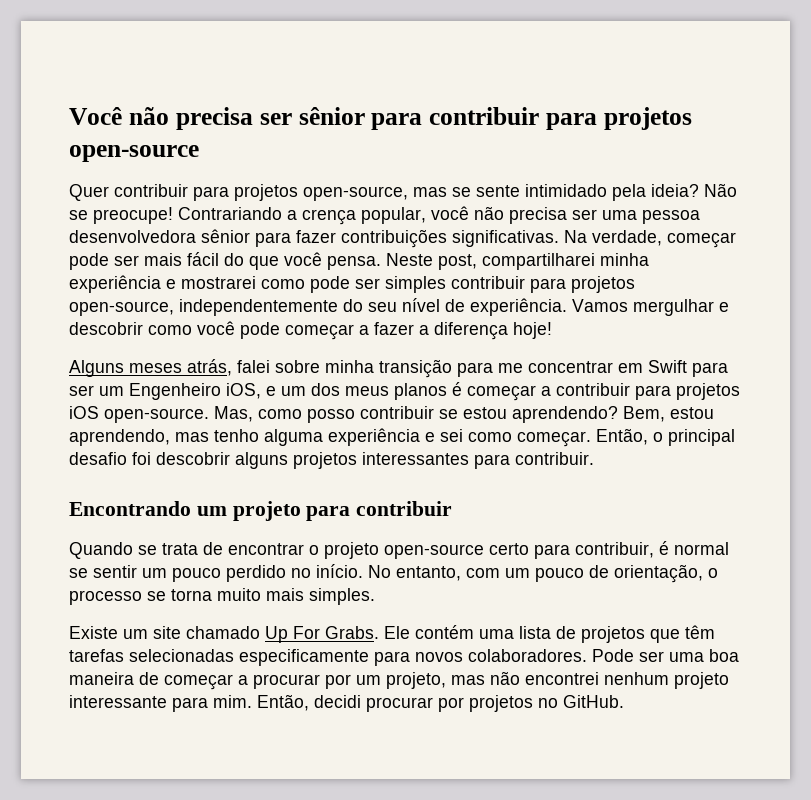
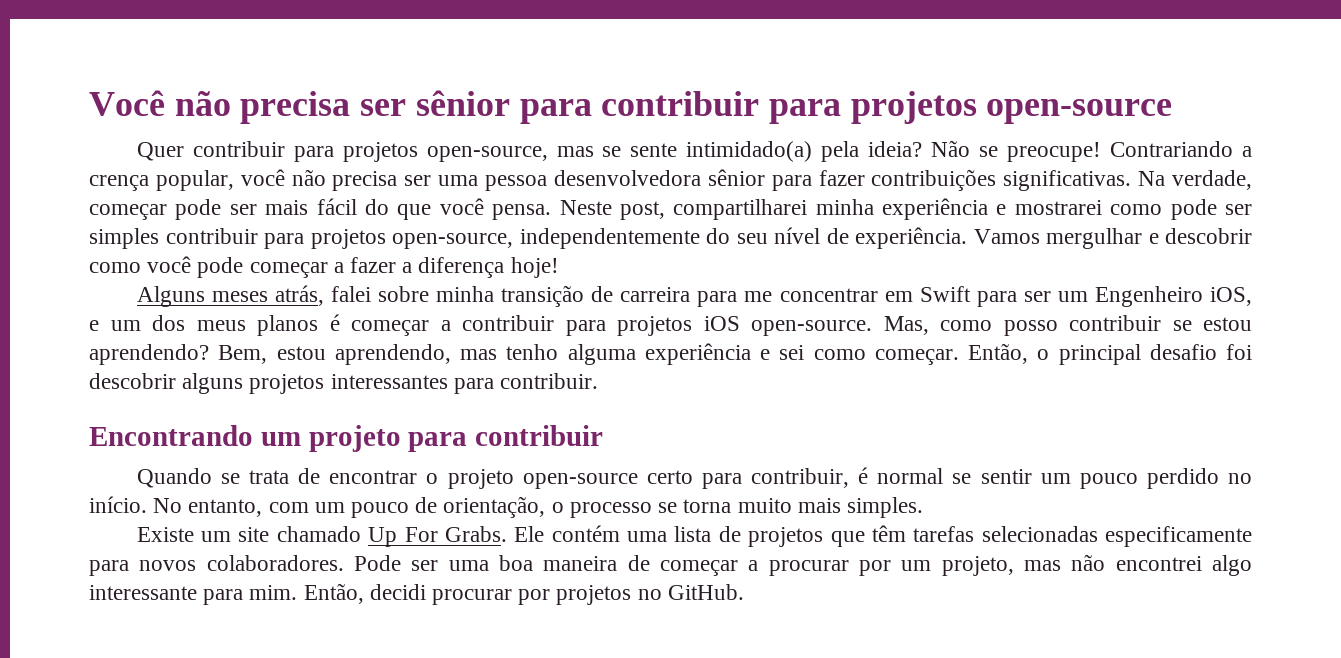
- Quer contribuir para projetos open-source, mas se sente intimidado pela ideia?
+ Quer contribuir para projetos open-source, mas se sente intimidado(a) pela ideia?
- Alguns meses atrás, falei sobre minha transição para me concentrar em Swift para ser um Engenheiro iOS, e um dos meus planos é começar a contribuir para projetos iOS open-source.
+ Alguns meses atrás, falei sobre minha transição de carreira para me concentrar em Swift para ser um Engenheiro iOS, e um dos meus planos é começar a contribuir para projetos iOS open-source.
- Pode ser uma boa maneira de começar a procurar por um projeto, mas não encontrei nenhum projeto interessante para mim.
+ Pode ser uma boa maneira de começar a procurar por um projeto, mas não encontrei algo interessante para mim.

